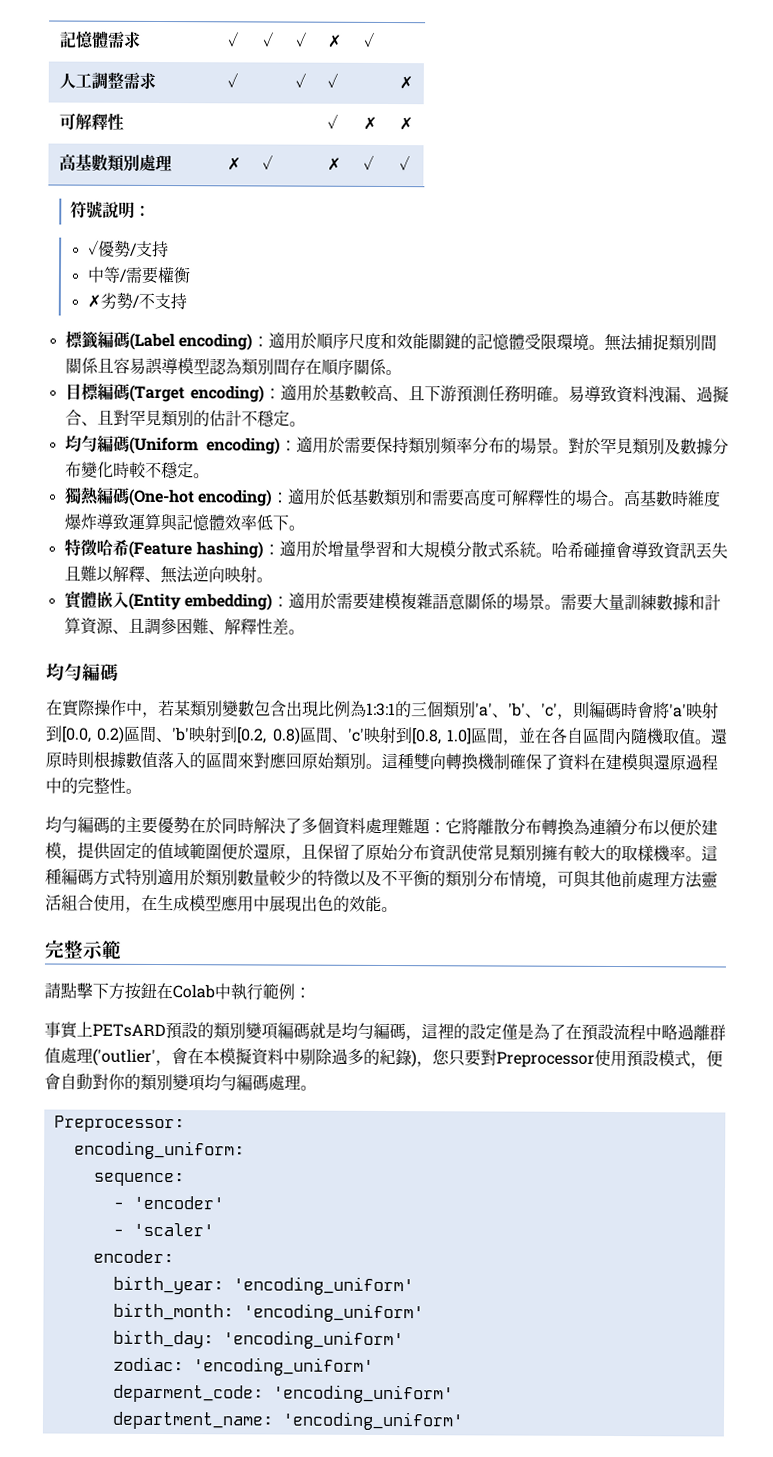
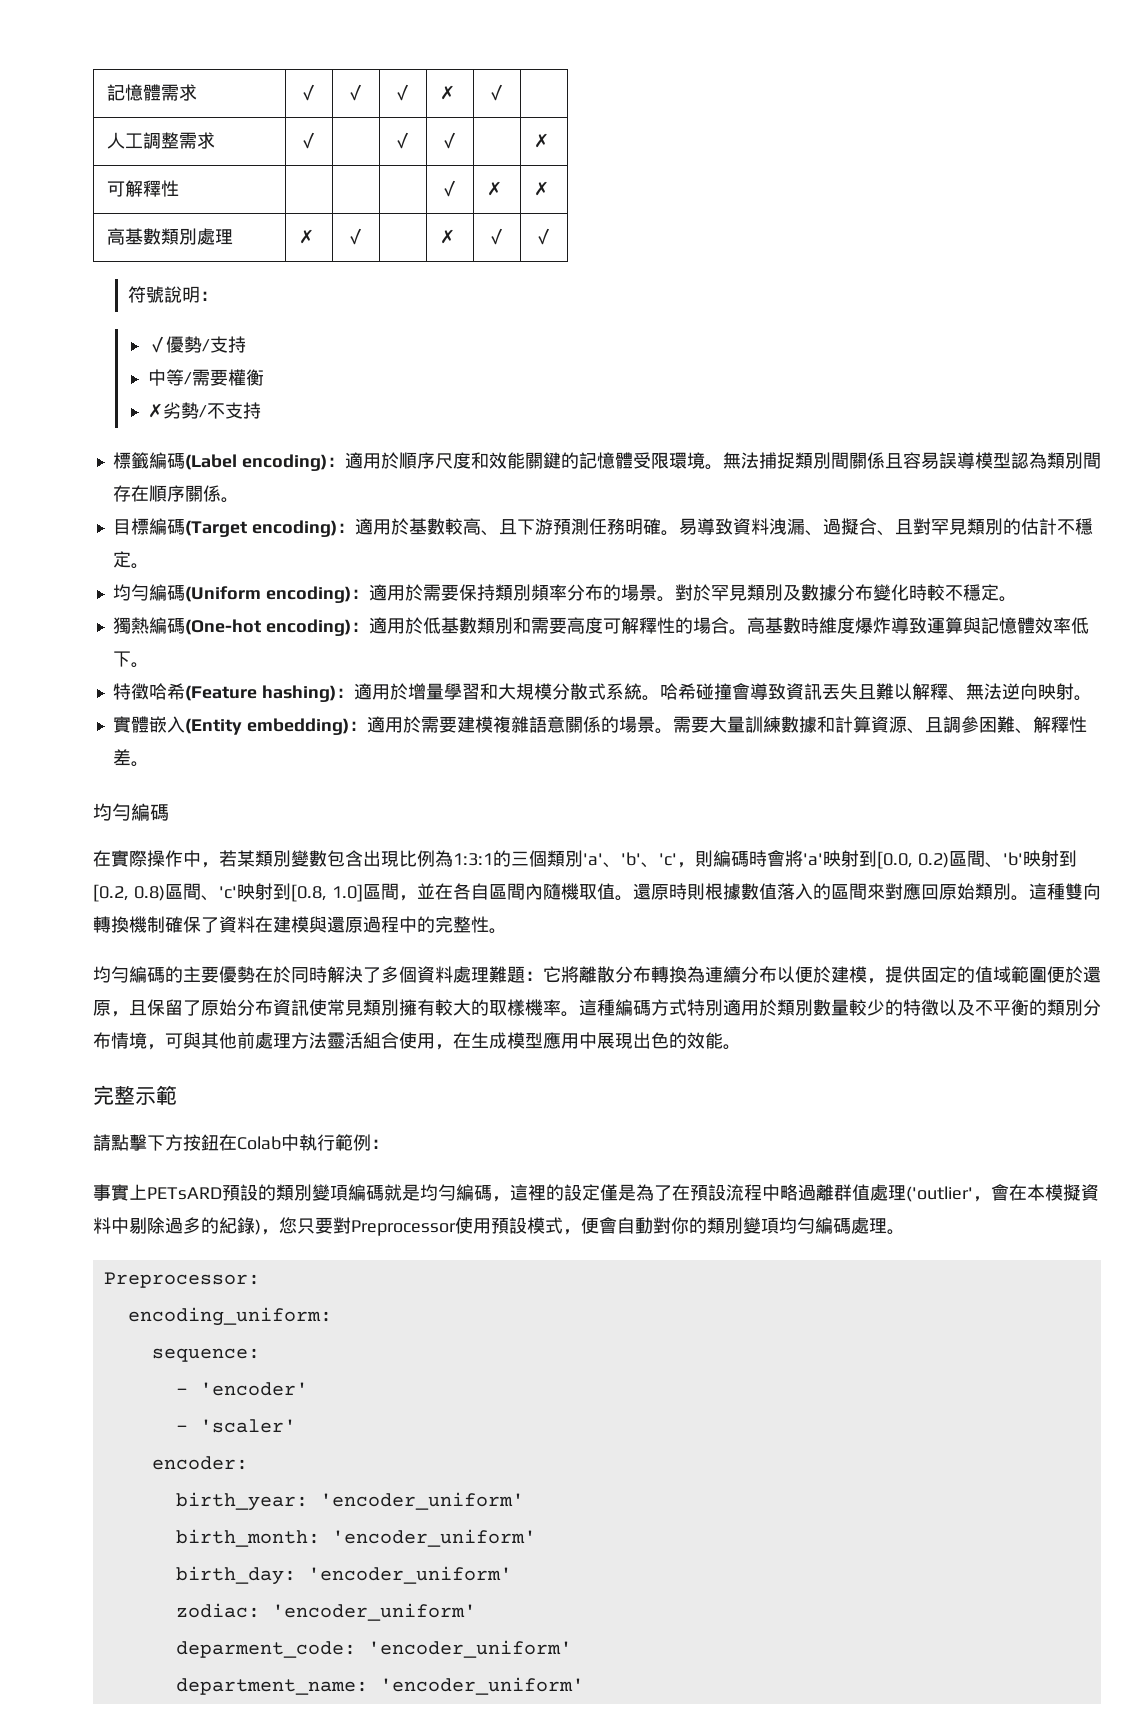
- birth_year: 'encoding_uniform'
+ birth_year: 'encoder_uniform'
- birth_month: 'encoding_uniform'
+ birth_month: 'encoder_uniform'
- birth_day: 'encoding_uniform'
+ birth_day: 'encoder_uniform'
- zodiac: 'encoding_uniform'
+ zodiac: 'encoder_uniform'
- deparment_code: 'encoding_uniform'
+ deparment_code: 'encoder_uniform'
- department_name: 'encoding_uniform'
+ department_name: 'encoder_uniform'

